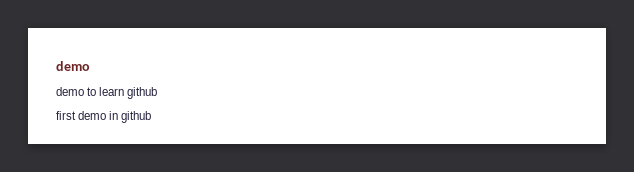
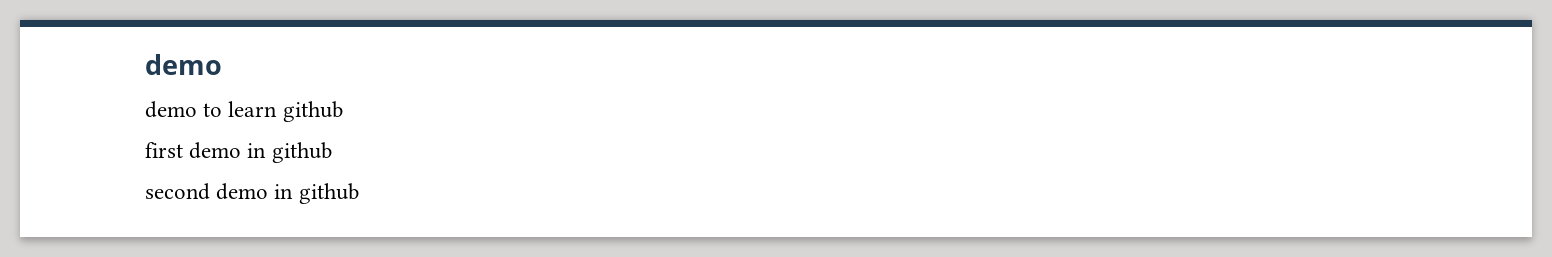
+ second demo in github

